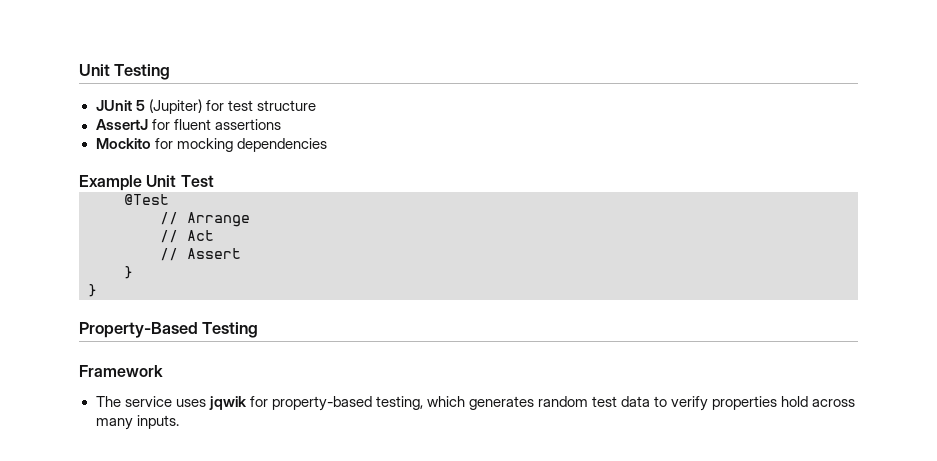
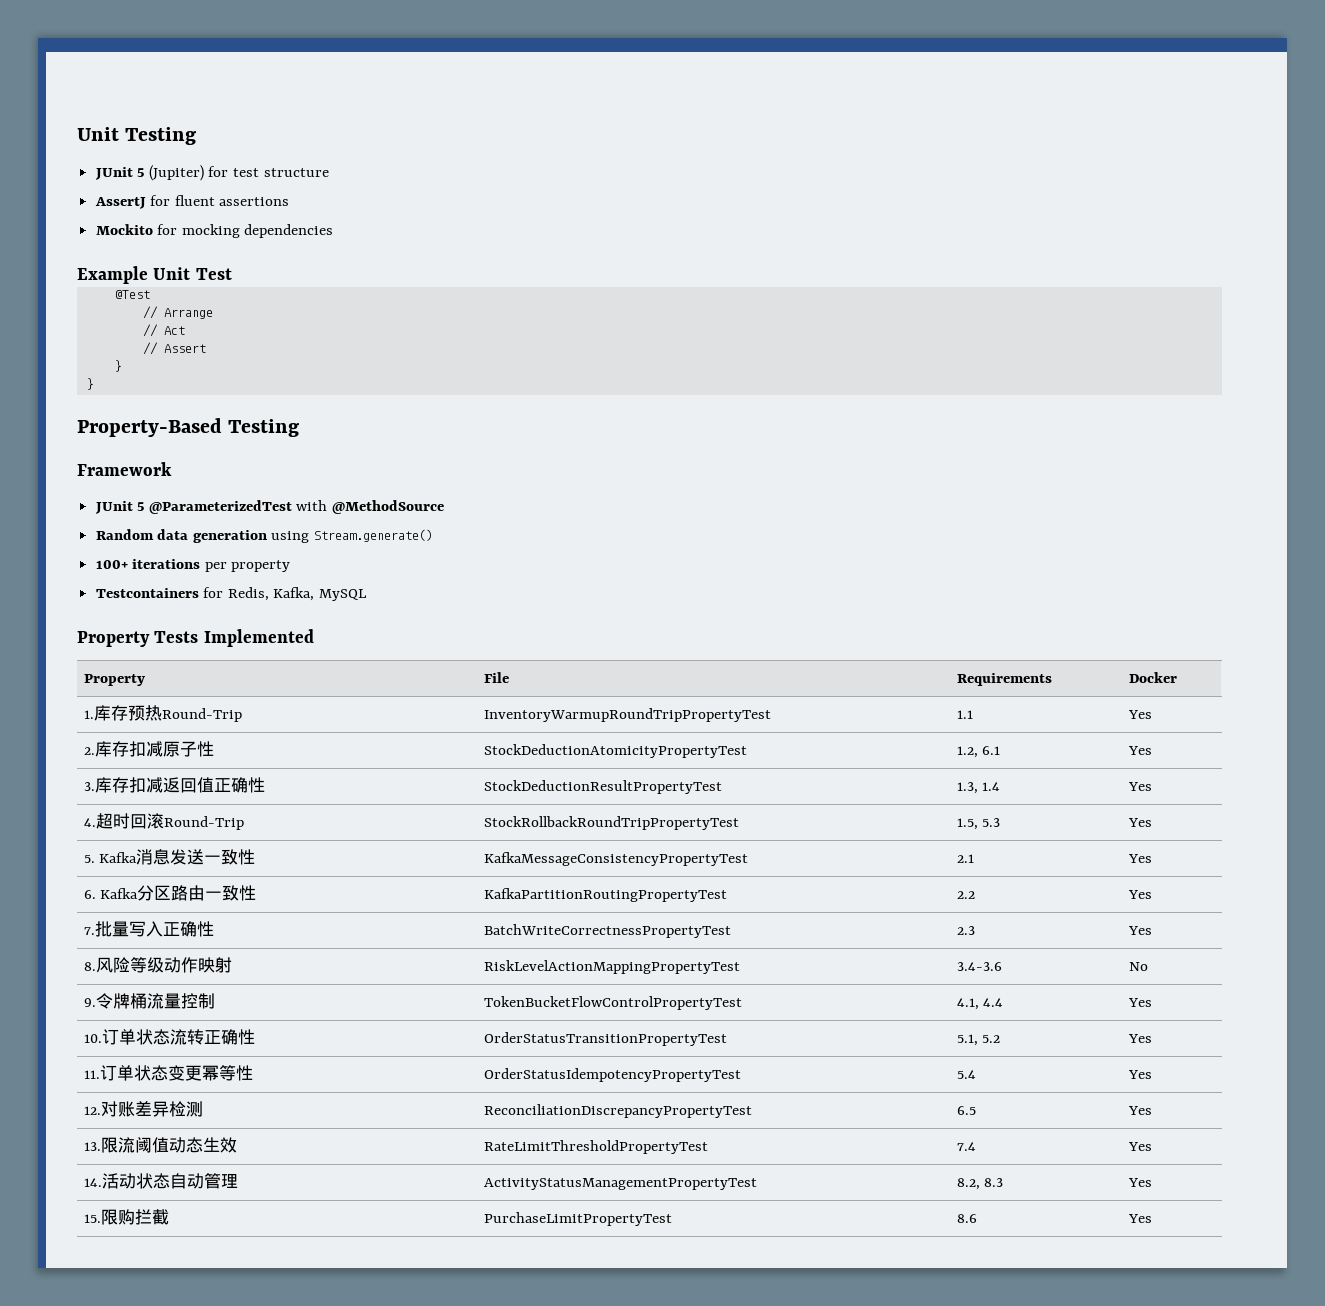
- The service uses jqwik for property-based testing, which generates random test data to verify properties hold across many inputs.
+ JUnit 5 @ParameterizedTest with @MethodSource
+ Random data generation using Stream.generate()
+ 100+ iterations per property
+ Testcontainers for Redis, Kafka, MySQL
+ Property Tests Implemented
+ Property | File | Requirements | Docker
+ 1.库存预热Round-Trip | InventoryWarmupRoundTripPropertyTest | 1.1 | Yes
+ 2.库存扣减原子性 | StockDeductionAtomicityPropertyTest | 1.2, 6.1 | Yes
+ 3.库存扣减返回值正确性 | StockDeductionResultPropertyTest | 1.3, 1.4 | Yes
+ 4.超时回滚Round-Trip | StockRollbackRoundTripPropertyTest | 1.5, 5.3 | Yes
+ 5. Kafka消息发送一致性 | KafkaMessageConsistencyPropertyTest | 2.1 | Yes
+ 6. Kafka分区路由一致性 | KafkaPartitionRoutingPropertyTest | 2.2 | Yes
+ 7.批量写入正确性 | BatchWriteCorrectnessPropertyTest | 2.3 | Yes
+ 8.风险等级动作映射 | RiskLevelActionMappingPropertyTest | 3.4-3.6 | No
+ 9.令牌桶流量控制 | TokenBucketFlowControlPropertyTest | 4.1, 4.4 | Yes
+ 10.订单状态流转正确性 | OrderStatusTransitionPropertyTest | 5.1, 5.2 | Yes
+ 11.订单状态变更幂等性 | OrderStatusIdempotencyPropertyTest | 5.4 | Yes
+ 12.对账差异检测 | ReconciliationDiscrepancyPropertyTest | 6.5 | Yes
+ 13.限流阈值动态生效 | RateLimitThresholdPropertyTest | 7.4 | Yes
+ 14.活动状态自动管理 | ActivityStatusManagementPropertyTest | 8.2, 8.3 | Yes
+ 15.限购拦截 | PurchaseLimitPropertyTest | 8.6 | Yes

